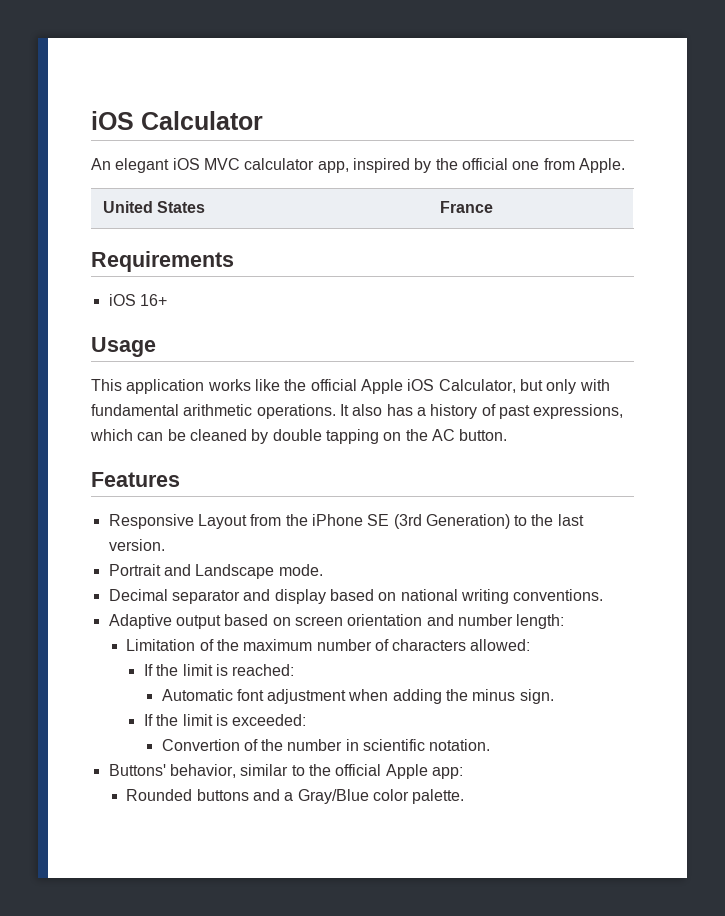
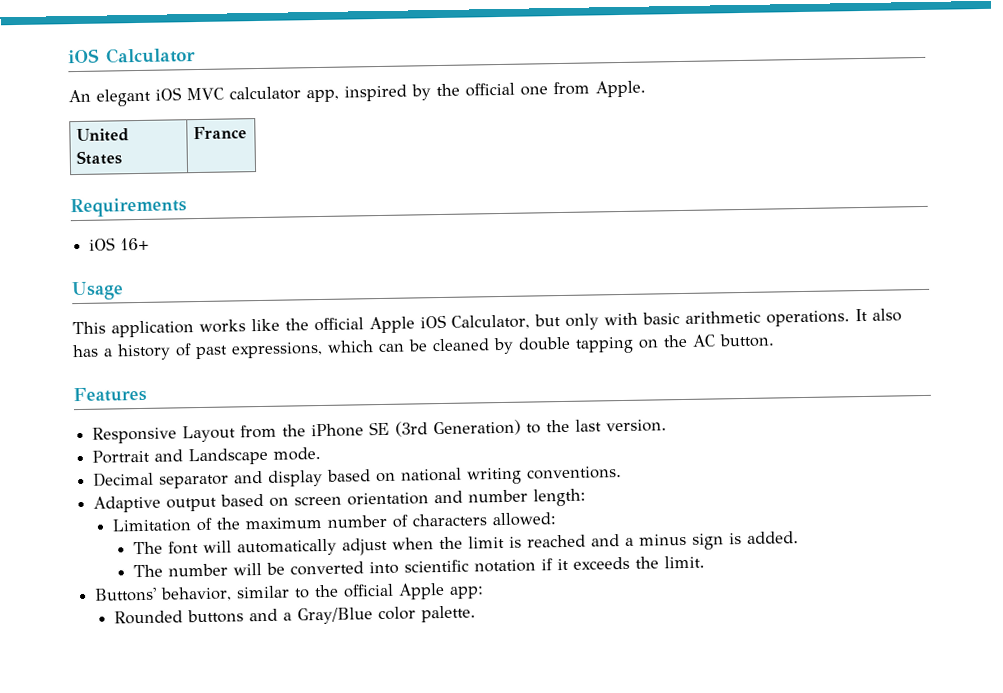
- This application works like the official Apple iOS Calculator, but only with fundamental arithmetic operations.
+ This application works like the official Apple iOS Calculator, but only with basic arithmetic operations.
- If the limit is reached:
- Automatic font adjustment when adding the minus sign.
- If the limit is exceeded:
- Convertion of the number in scientific notation.
+ The font will automatically adjust when the limit is reached and a minus sign is added.
+ The number will be converted into scientific notation if it exceeds the limit.

